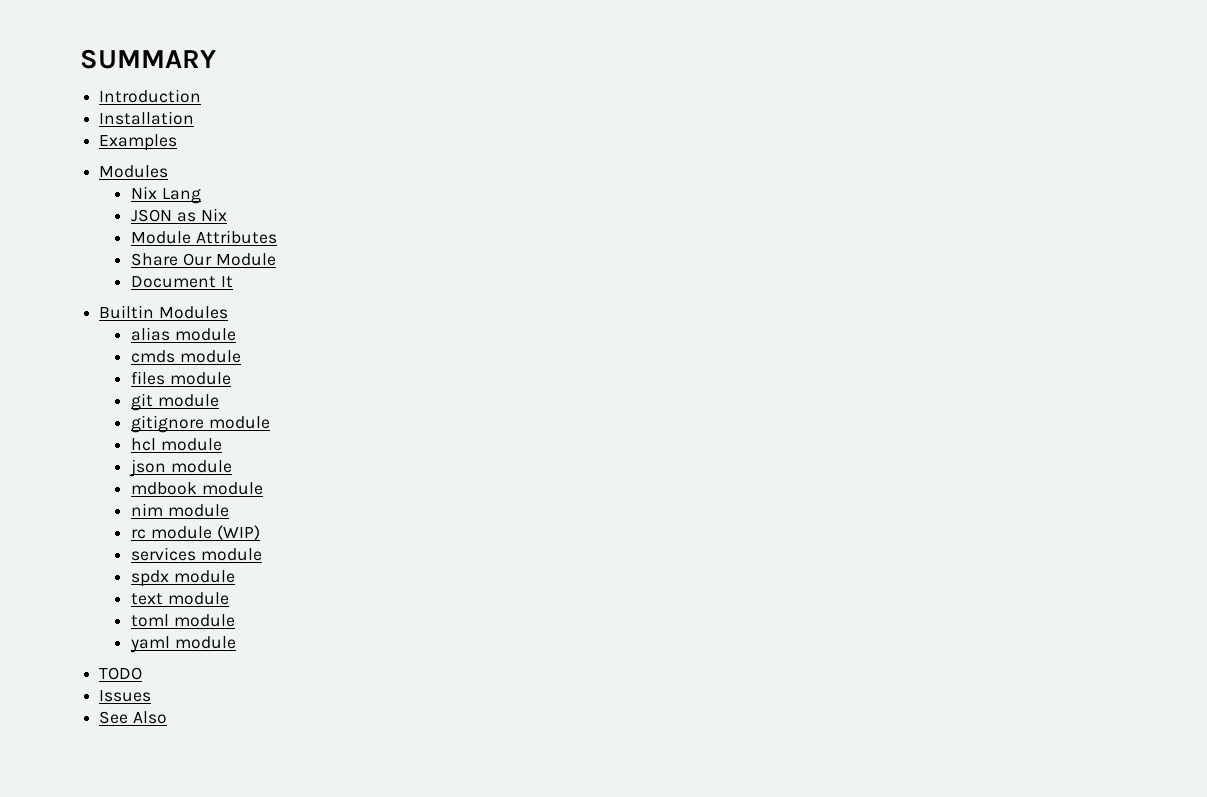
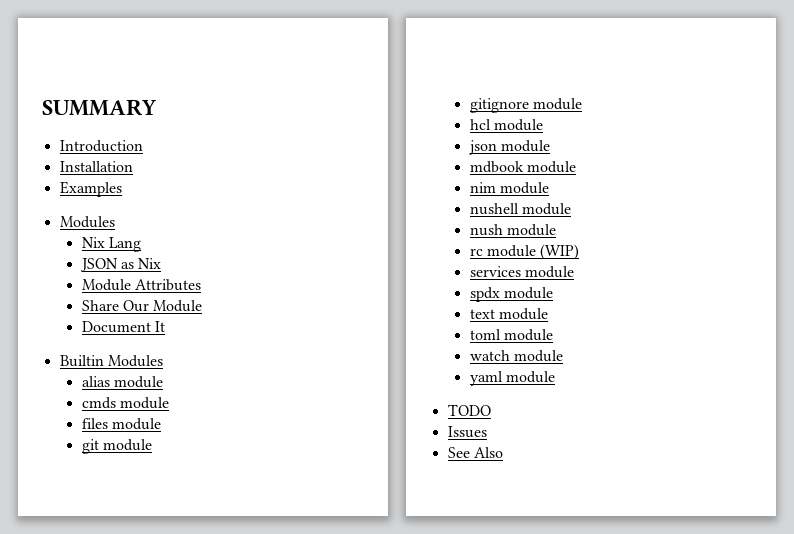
+ nushell module
+ nush module
+ watch module

